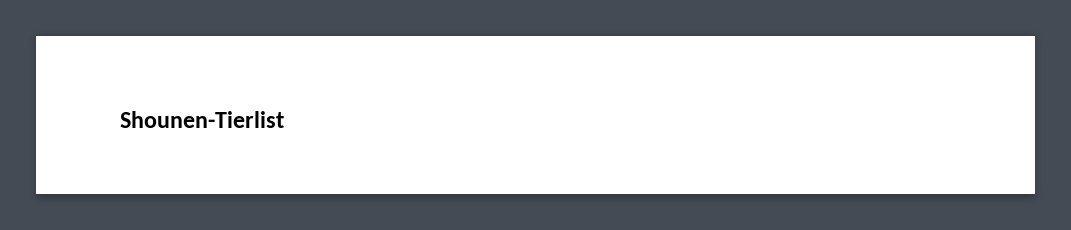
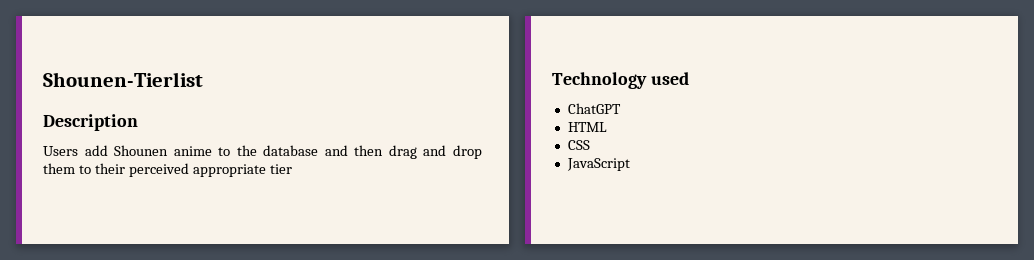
+ Description
+ Users add Shounen anime to the database and then drag and drop them to their perceived appropriate tier
+ Technology used
+ ChatGPT
+ HTML
+ CSS
+ JavaScript

